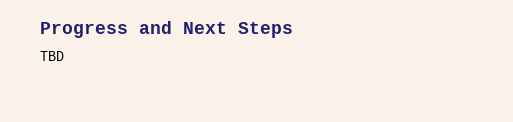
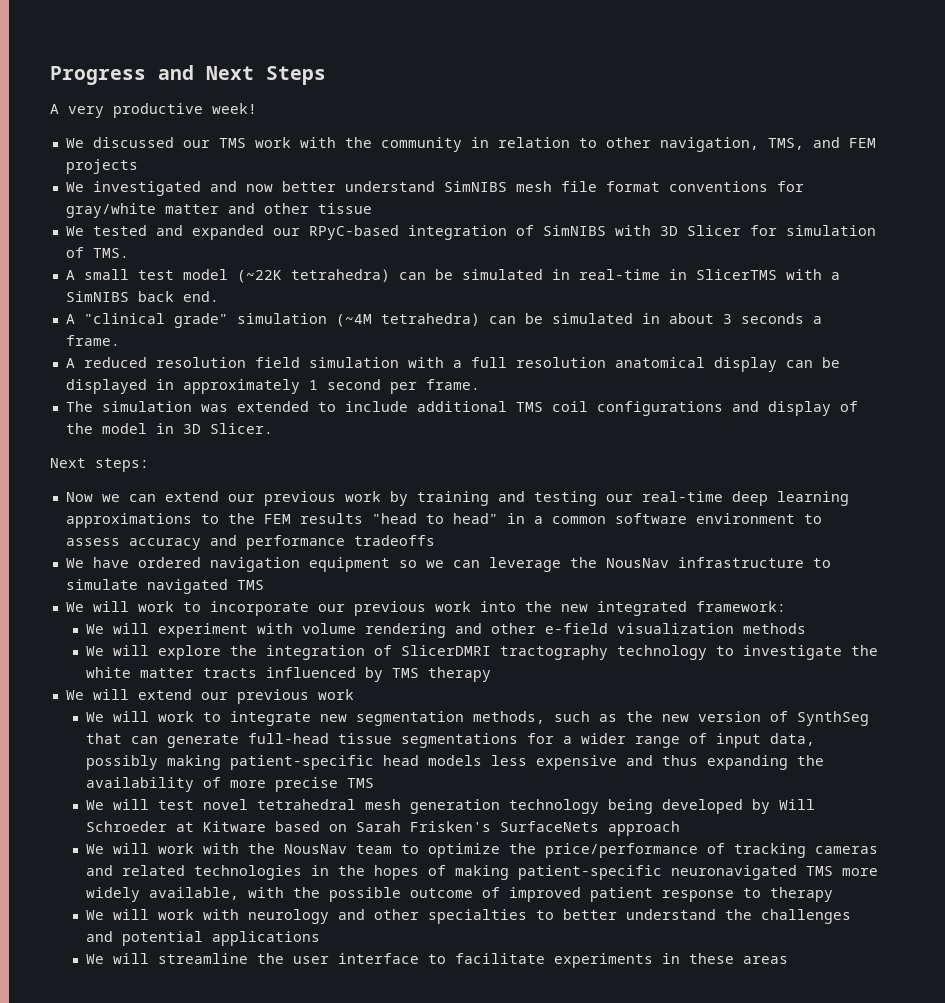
- TBD
+ A very productive week!
+ We discussed our TMS work with the community in relation to other navigation, TMS, and FEM projects
+ We investigated and now better understand SimNIBS mesh file format conventions for gray/white matter and other tissue
+ We tested and expanded our RPyC-based integration of SimNIBS with 3D Slicer for simulation of TMS.
+ A small test model (~22K tetrahedra) can be simulated in real-time in SlicerTMS with a SimNIBS back end.
+ A "clinical grade" simulation (~4M tetrahedra) can be simulated in about 3 seconds a frame.
+ A reduced resolution field simulation with a full resolution anatomical display can be displayed in approximately 1 second per frame.
+ The simulation was extended to include additional TMS coil configurations and display of the model in 3D Slicer.
+ Next steps:
+ Now we can extend our previous work by training and testing our real-time deep learning approximations to the FEM results "head to head" in a common software environment to assess accuracy and performance tradeoffs
+ We have ordered navigation equipment so we can leverage the NousNav infrastructure to simulate navigated TMS
+ We will work to incorporate our previous work into the new integrated framework:
+ We will experiment with volume rendering and other e-field visualization methods
+ We will explore the integration of SlicerDMRI tractography technology to investigate the white matter tracts influenced by TMS therapy
+ We will extend our previous work
+ We will work to integrate new segmentation methods, such as the new version of SynthSeg that can generate full-head tissue segmentations for a wider range of input data, possibly making patient-specific head models less expensive and thus expanding the availability of more precise TMS
+ We will test novel tetrahedral mesh generation technology being developed by Will Schroeder at Kitware based on Sarah Frisken's SurfaceNets approach
+ We will work with the NousNav team to optimize the price/performance of tracking cameras and related technologies in the hopes of making patient-specific neuronavigated TMS more widely available, with the possible outcome of improved patient response to therapy
+ We will work with neurology and other specialties to better understand the challenges and potential applications
+ We will streamline the user interface to facilitate experiments in these areas

